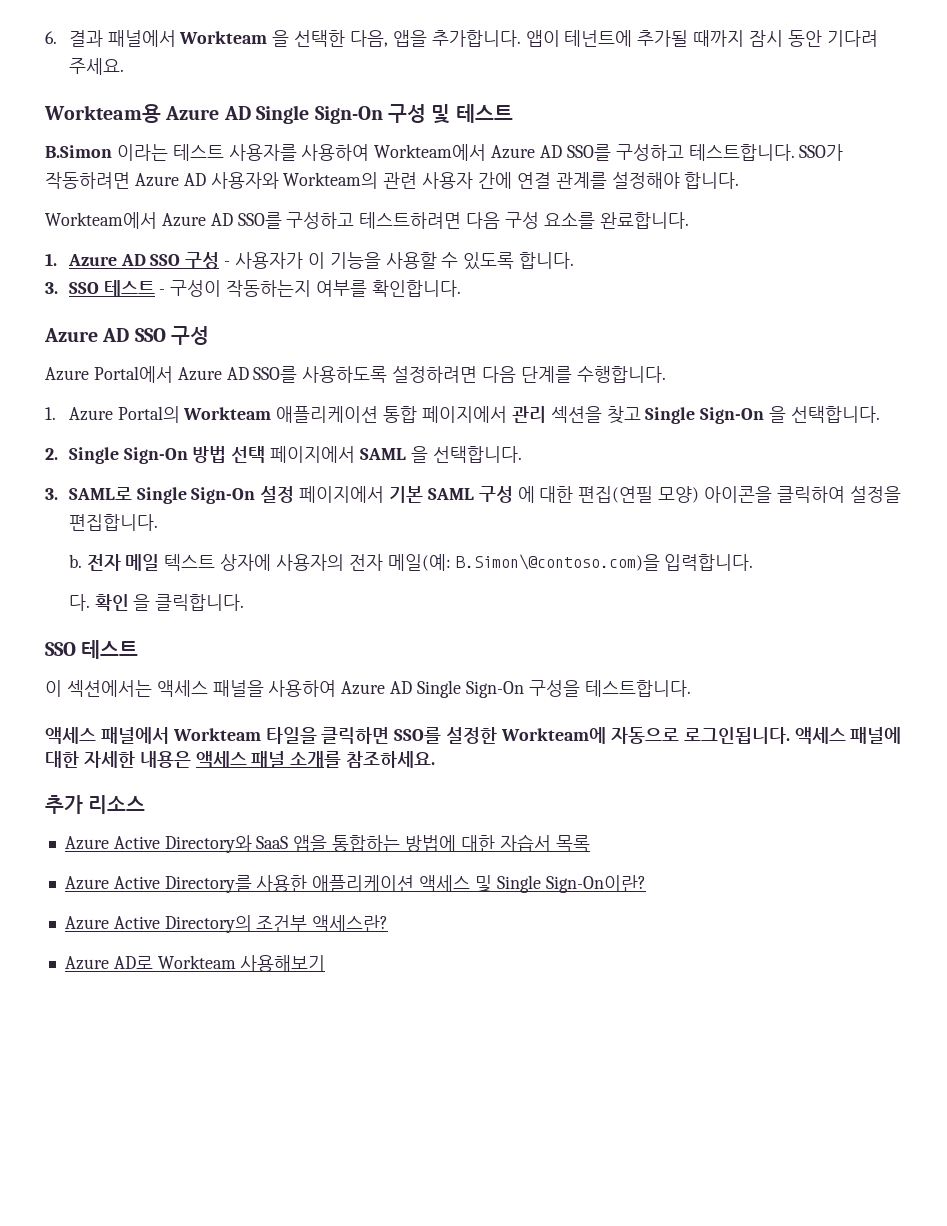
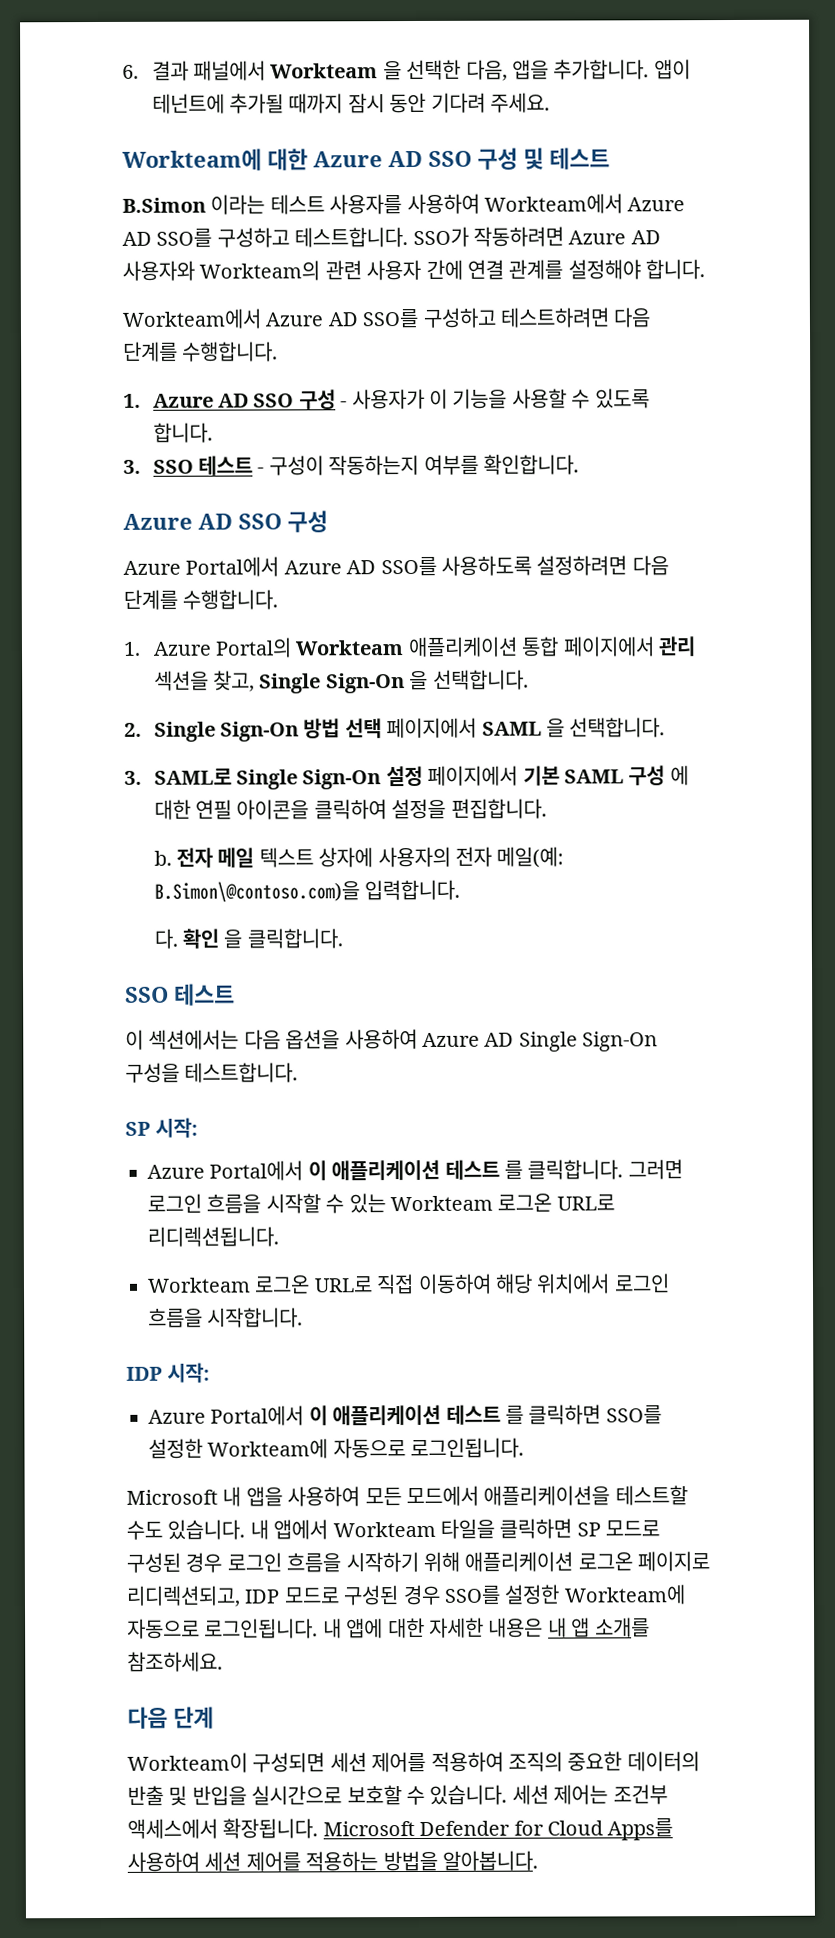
- Workteam용 Azure AD Single Sign-On 구성 및 테스트
+ Workteam에 대한 Azure AD SSO 구성 및 테스트
- Workteam에서 Azure AD SSO를 구성하고 테스트하려면 다음 구성 요소를 완료합니다.
+ Workteam에서 Azure AD SSO를 구성하고 테스트하려면 다음 단계를 수행합니다.
- 1. Azure Portal의 Workteam 애플리케이션 통합 페이지에서 관리 섹션을 찾고 Single Sign-On 을 선택합니다.
+ 1. Azure Portal의 Workteam 애플리케이션 통합 페이지에서 관리 섹션을 찾고, Single Sign-On 을 선택합니다.
- 3. SAML로 Single Sign-On 설정 페이지에서 기본 SAML 구성 에 대한 편집(연필 모양) 아이콘을 클릭하여 설정을 편집합니다.
+ 3. SAML로 Single Sign-On 설정 페이지에서 기본 SAML 구성 에 대한 연필 아이콘을 클릭하여 설정을 편집합니다.
- 이 섹션에서는 액세스 패널을 사용하여 Azure AD Single Sign-On 구성을 테스트합니다.
+ 이 섹션에서는 다음 옵션을 사용하여 Azure AD Single Sign-On 구성을 테스트합니다.
- 액세스 패널에서 Workteam 타일을 클릭하면 SSO를 설정한 Workteam에 자동으로 로그인됩니다. 액세스 패널에 대한 자세한 내용은 액세스 패널 소개를 참조하세요.
+ SP 시작:
+ Azure Portal에서 이 애플리케이션 테스트 를 클릭합니다. 그러면 로그인 흐름을 시작할 수 있는 Workteam 로그온 URL로 리디렉션됩니다.
+ Workteam 로그온 URL로 직접 이동하여 해당 위치에서 로그인 흐름을 시작합니다.
+ IDP 시작:
+ Azure Portal에서 이 애플리케이션 테스트 를 클릭하면 SSO를 설정한 Workteam에 자동으로 로그인됩니다.
+ Microsoft 내 앱을 사용하여 모든 모드에서 애플리케이션을 테스트할 수도 있습니다. 내 앱에서 Workteam 타일을 클릭하면 SP 모드로 구성된 경우 로그인 흐름을 시작하기 위해 애플리케이션 로그온 페이지로 리디렉션되고, IDP 모드로 구성된 경우 SSO를 설정한 Workteam에 자동으로 로그인됩니다. 내 앱에 대한 자세한 내용은 내 앱 소개를 참조하세요.
- 추가 리소스
- Azure Active Directory와 SaaS 앱을 통합하는 방법에 대한 자습서 목록
- Azure Active Directory를 사용한 애플리케이션 액세스 및 Single Sign-On이란?
- Azure Active Directory의 조건부 액세스란?
- Azure AD로 Workteam 사용해보기
+ 다음 단계
+ Workteam이 구성되면 세션 제어를 적용하여 조직의 중요한 데이터의 반출 및 반입을 실시간으로 보호할 수 있습니다. 세션 제어는 조건부 액세스에서 확장됩니다. Microsoft Defender for Cloud Apps를 사용하여 세션 제어를 적용하는 방법을 알아봅니다.

